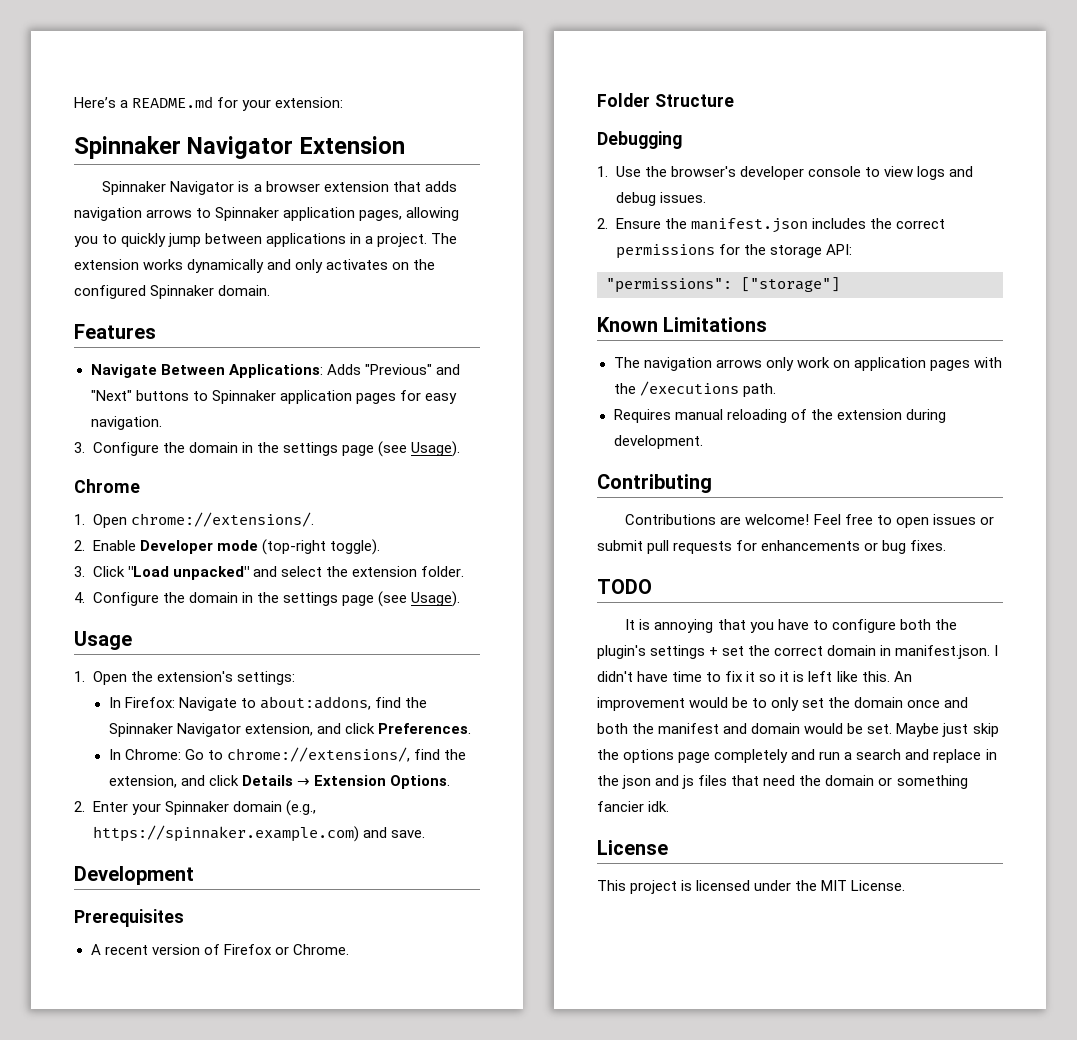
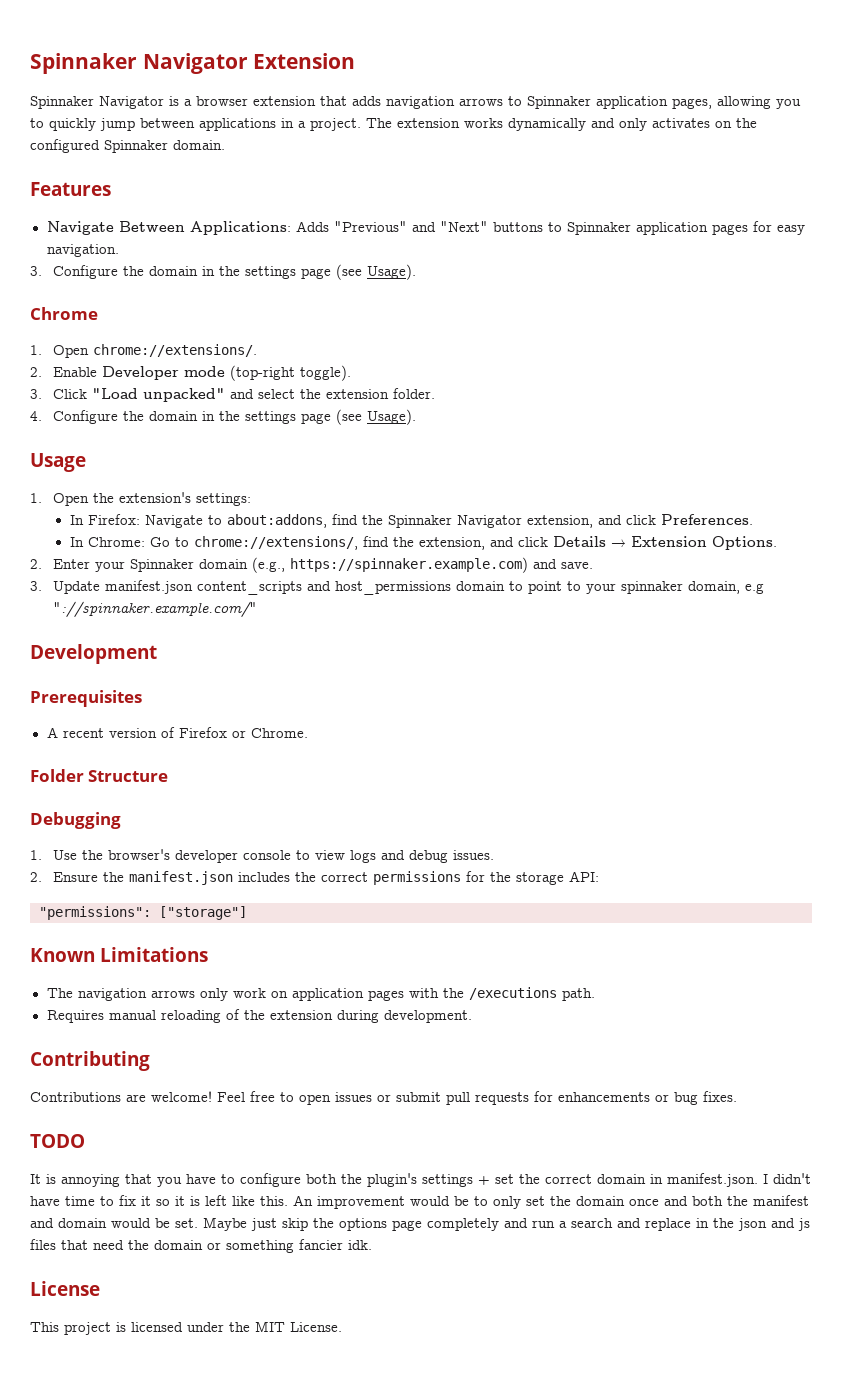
- Here’s a README.md for your extension:
+ 3. Update manifest.json content_scripts and host_permissions domain to point to your spinnaker domain, e.g "://spinnaker.example.com/"

